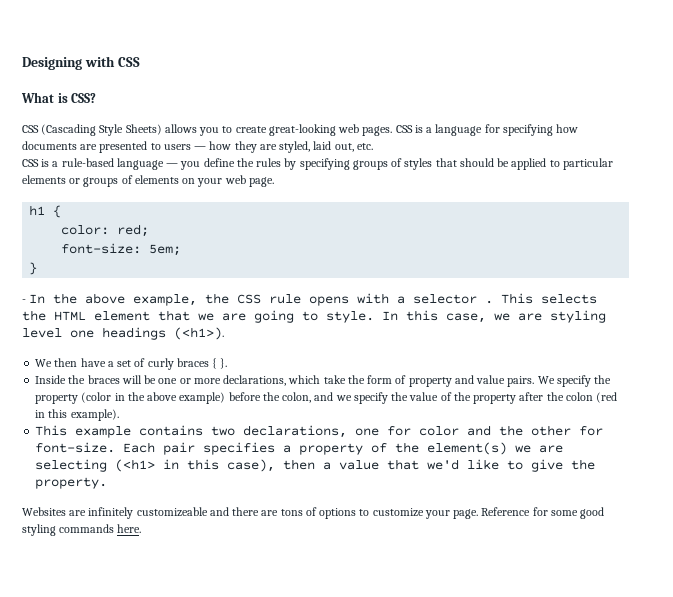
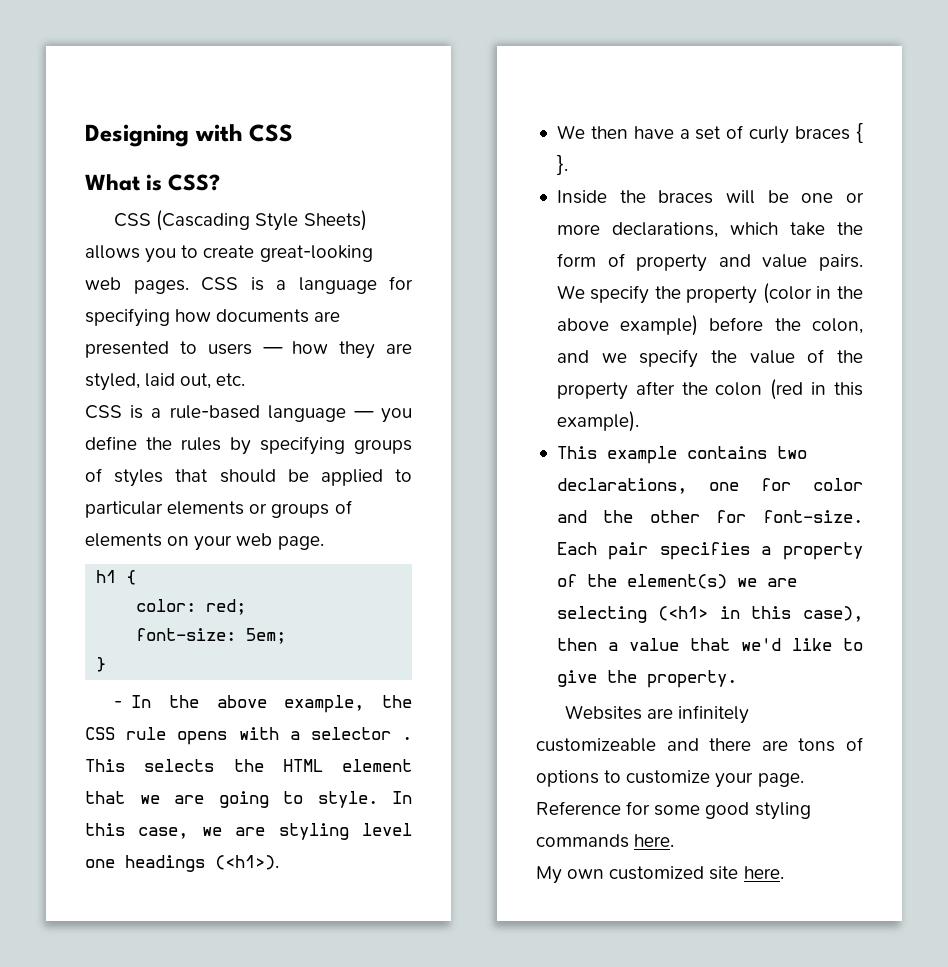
+ My own customized site here.

